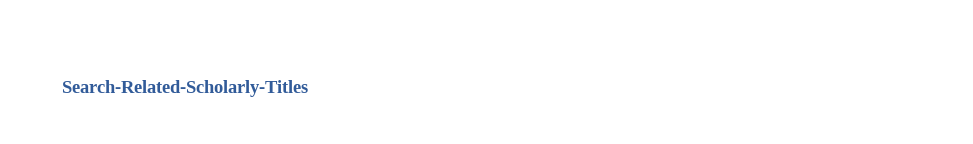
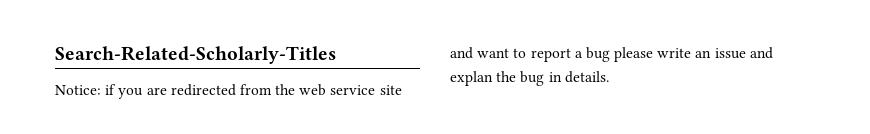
+ Notice: if you are redirected from the web service site and want to report a bug please write an issue and explan the bug in details.

